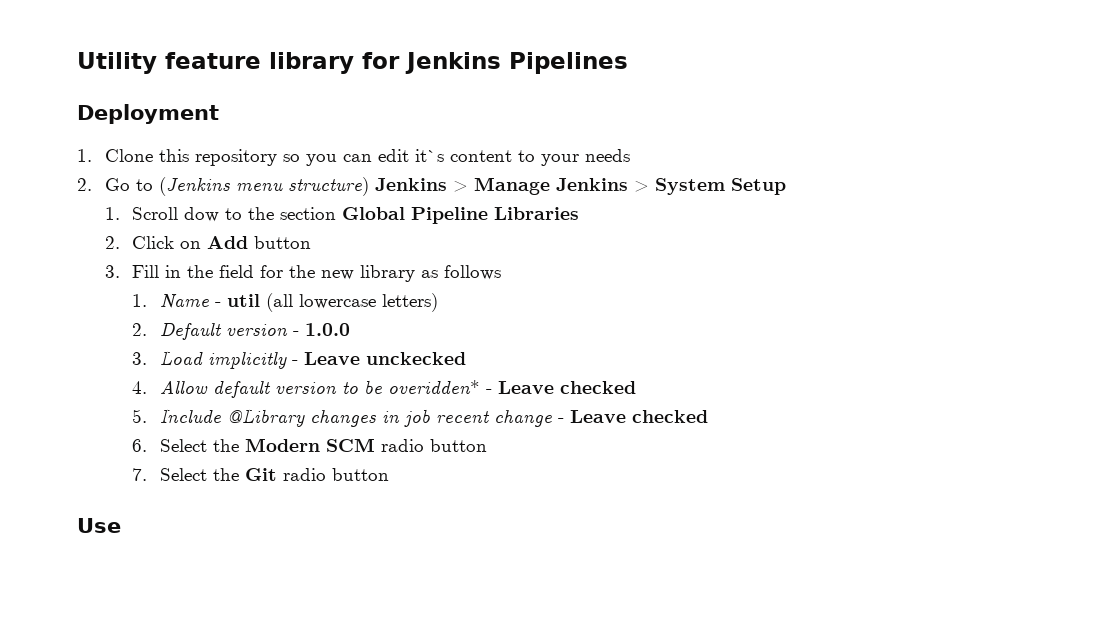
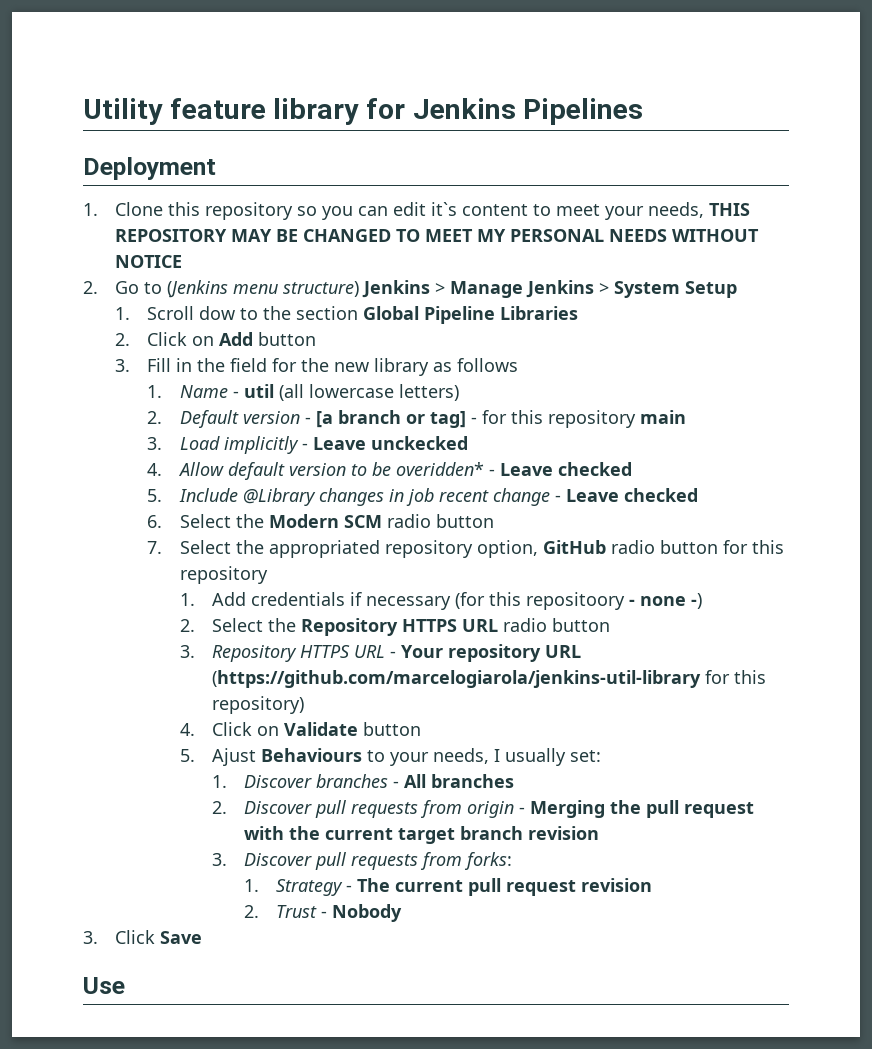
- 1. Clone this repository so you can edit it`s content to your needs
+ 1. Clone this repository so you can edit it`s content to meet your needs, THIS REPOSITORY MAY BE CHANGED TO MEET MY PERSONAL NEEDS WITHOUT NOTICE
- 2. Default version - 1.0.0
+ 2. Default version - [a branch or tag] - for this repository main
- 7. Select the Git radio button
+ 7. Select the appropriated repository option, GitHub radio button for this repository
+ 1. Add credentials if necessary (for this repositoory - none -)
+ 2. Select the Repository HTTPS URL radio button
+ 3. Repository HTTPS URL - Your repository URL (https://github.com/marcelogiarola/jenkins-util-library for this repository)
+ 4. Click on Validate button
+ 5. Ajust Behaviours to your needs, I usually set:
+ 1. Discover branches - All branches
+ 2. Discover pull requests from origin - Merging the pull request with the current target branch revision
+ 3. Discover pull requests from forks:
+ 1. Strategy - The current pull request revision
+ 2. Trust - Nobody
+ 3. Click Save

